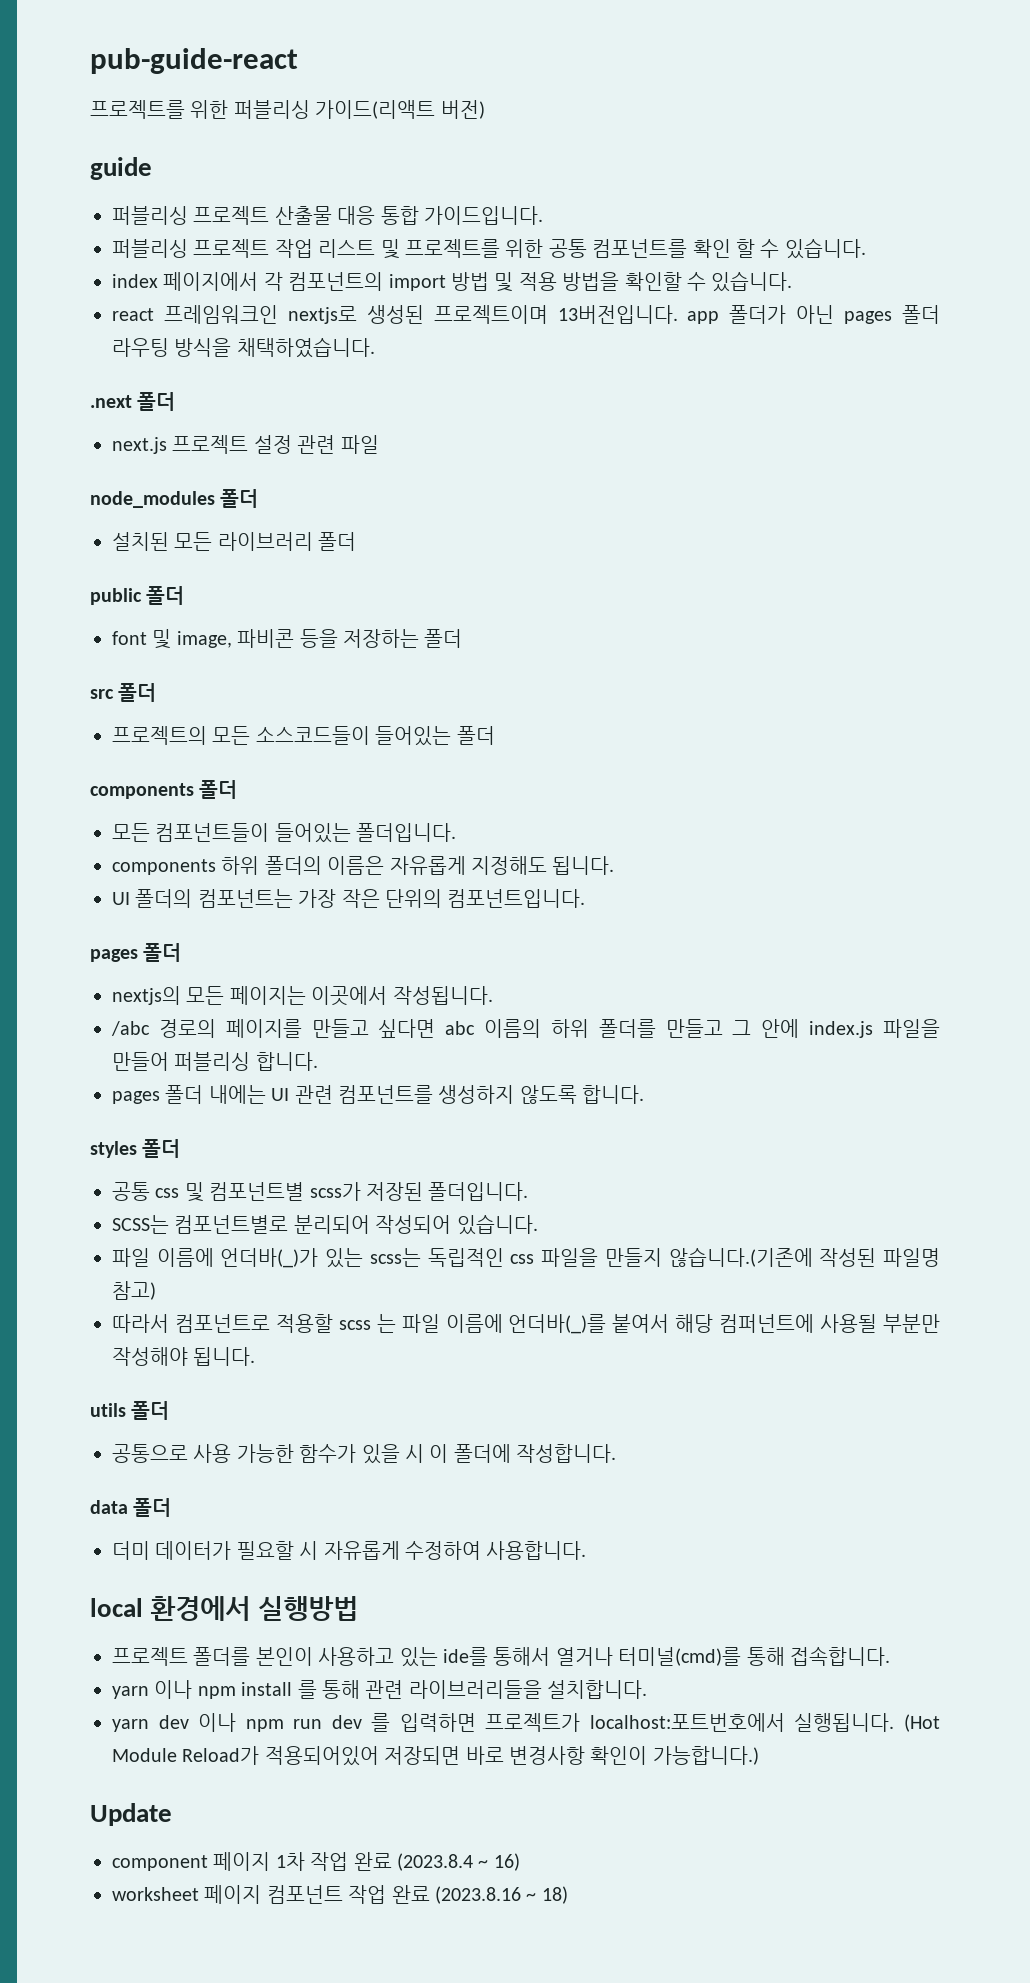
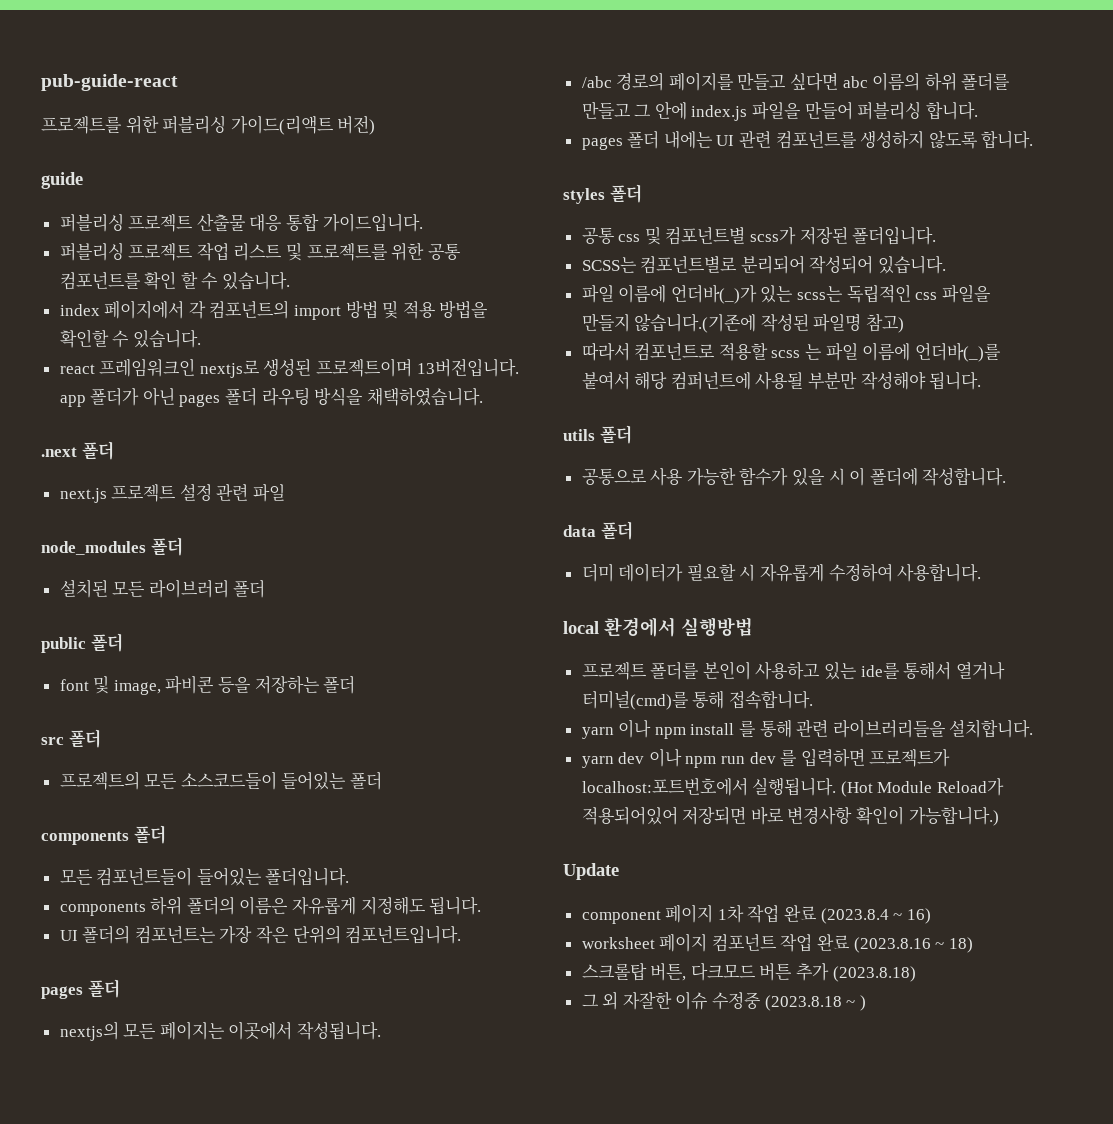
+ 스크롤탑 버튼, 다크모드 버튼 추가 (2023.8.18)
+ 그 외 자잘한 이슈 수정중 (2023.8.18 ~ )

